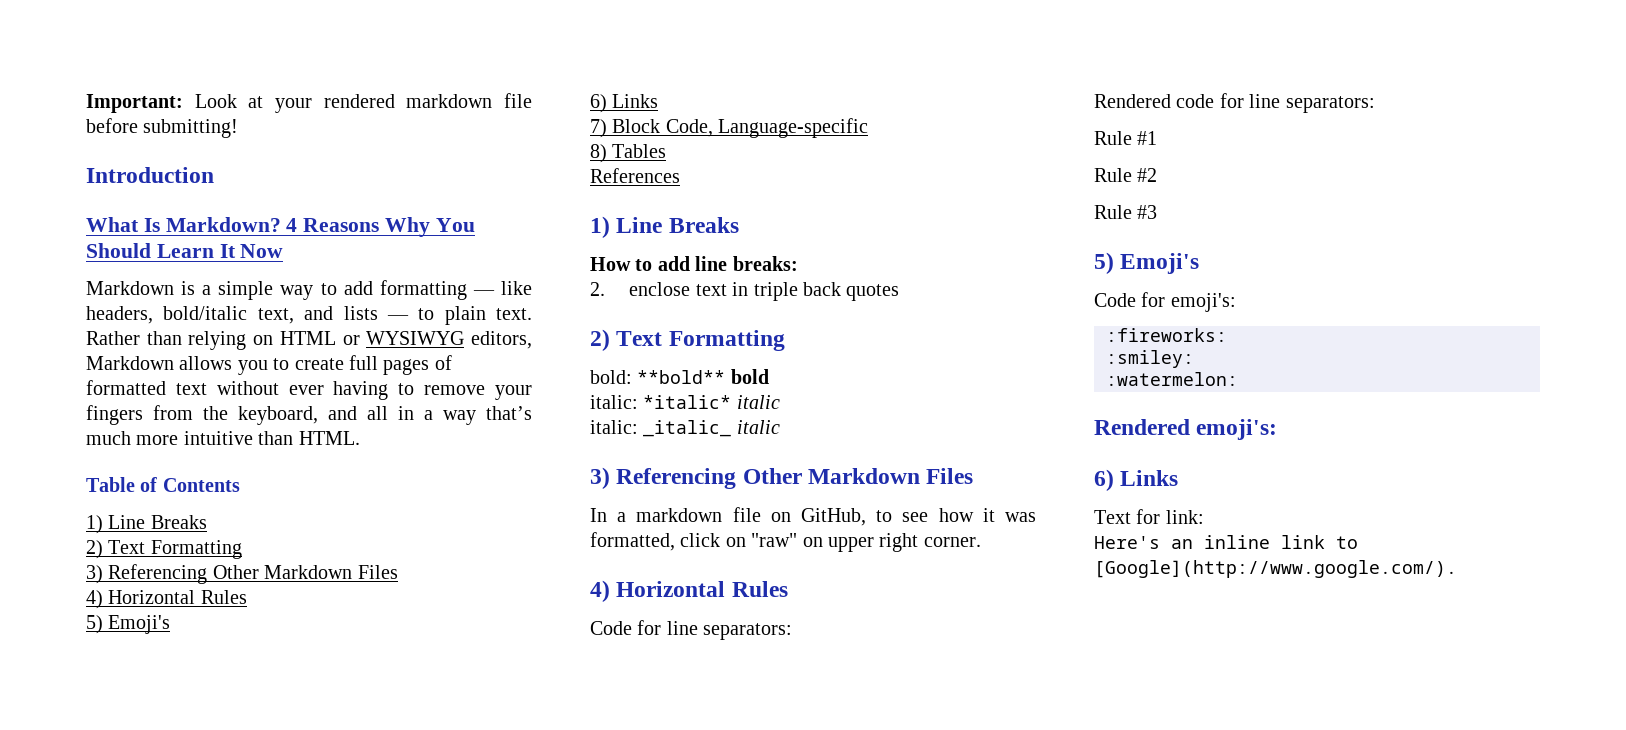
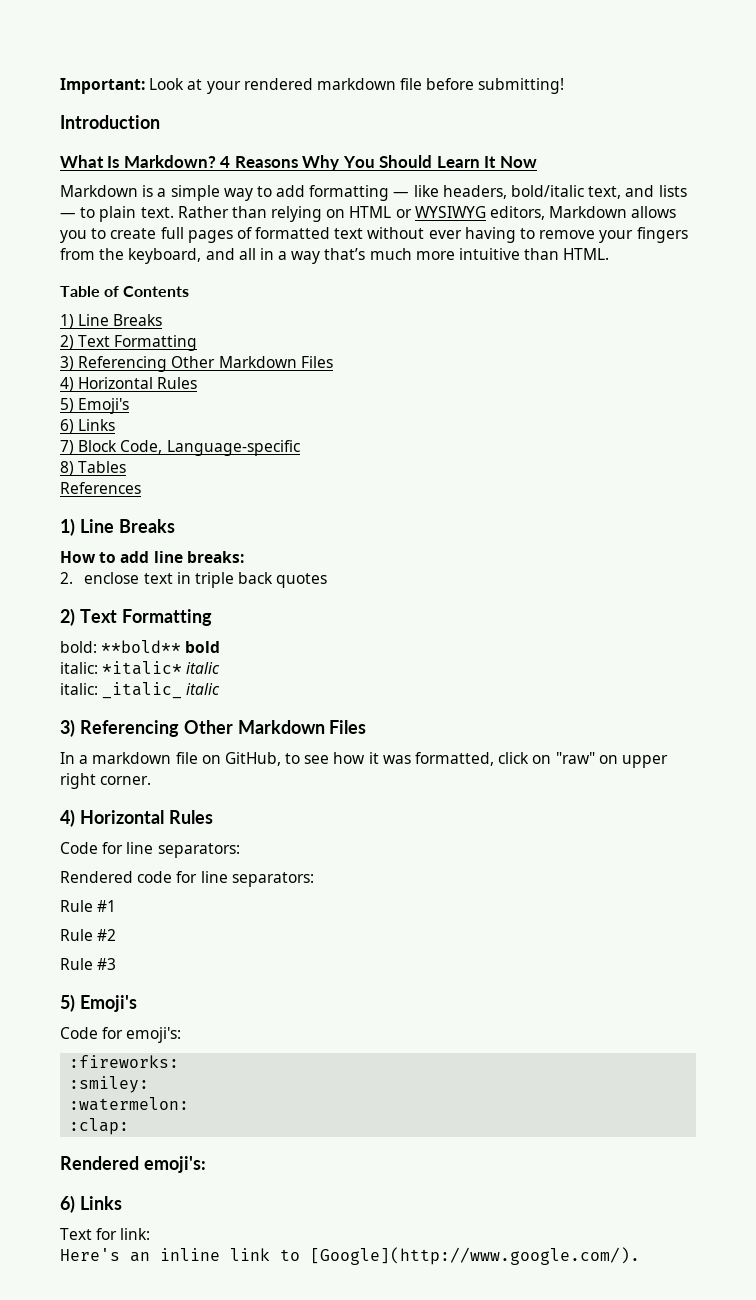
+ :clap:

